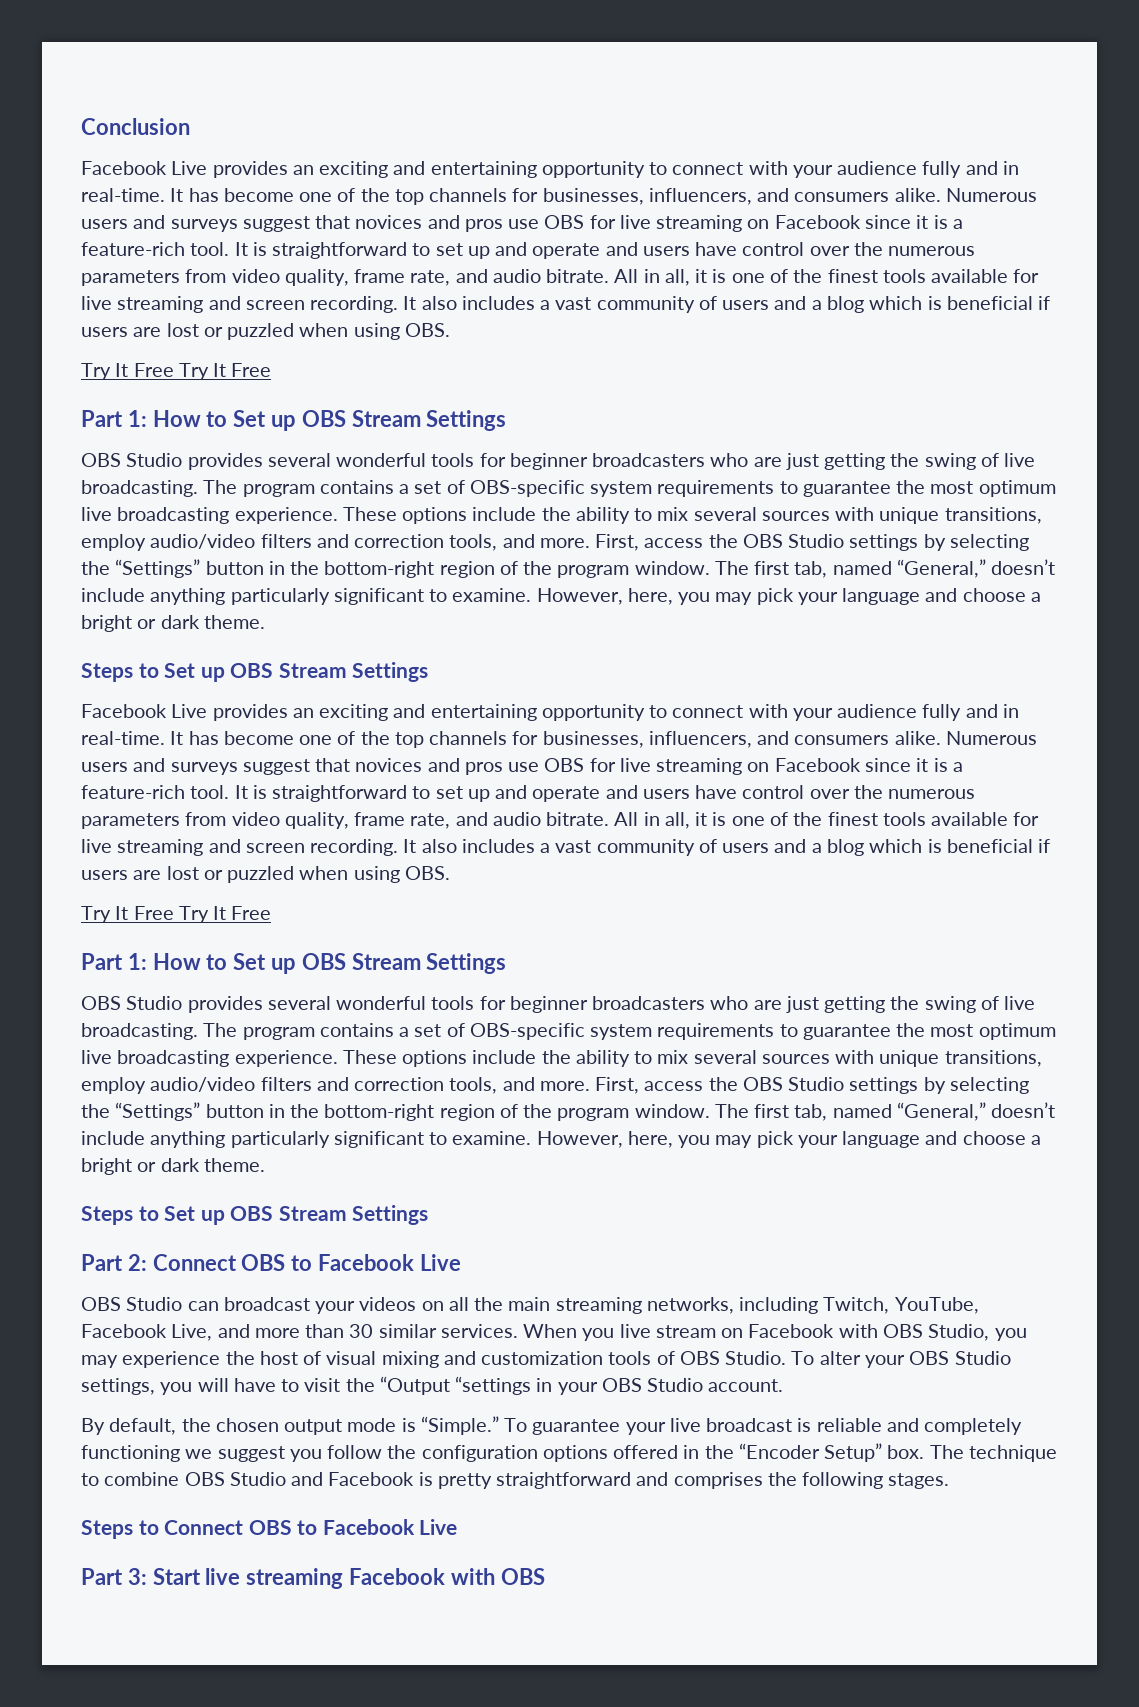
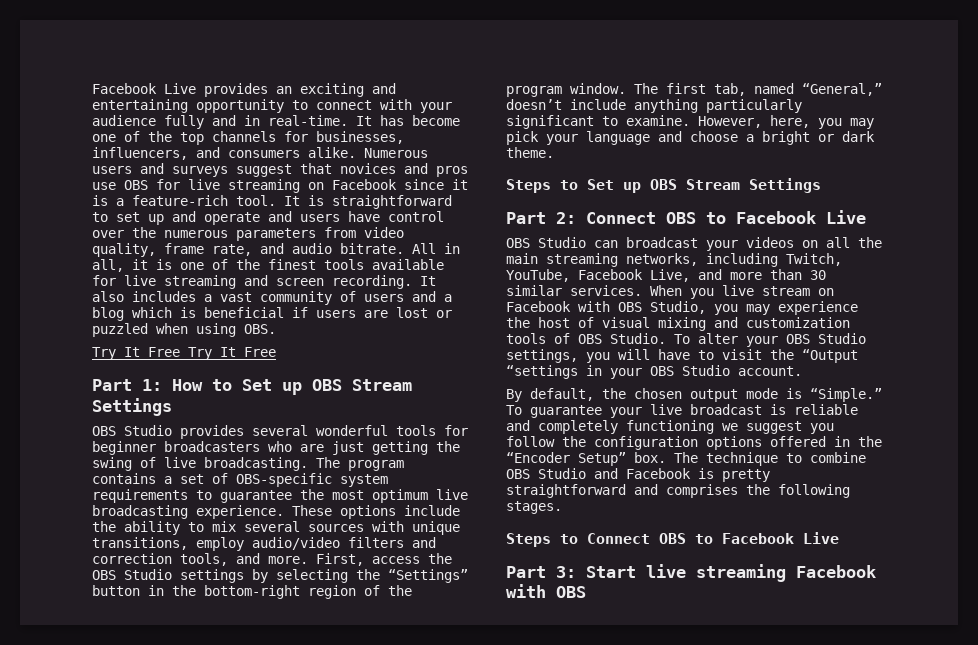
- Conclusion
- Facebook Live provides an exciting and entertaining opportunity to connect with your audience fully and in real-time. It has become one of the top channels for businesses, influencers, and consumers alike. Numerous users and surveys suggest that novices and pros use OBS for live streaming on Facebook since it is a feature-rich tool. It is straightforward to set up and operate and users have control over the numerous parameters from video quality, frame rate, and audio bitrate. All in all, it is one of the finest tools available for live streaming and screen recording. It also includes a vast community of users and a blog which is beneficial if users are lost or puzzled when using OBS.
- Try It Free Try It Free
- Part 1: How to Set up OBS Stream Settings
- OBS Studio provides several wonderful tools for beginner broadcasters who are just getting the swing of live broadcasting. The program contains a set of OBS-specific system requirements to guarantee the most optimum live broadcasting experience. These options include the ability to mix several sources with unique transitions, employ audio/video filters and correction tools, and more. First, access the OBS Studio settings by selecting the “Settings” button in the bottom-right region of the program window. The first tab, named “General,” doesn’t include anything particularly significant to examine. However, here, you may pick your language and choose a bright or dark theme.
- Steps to Set up OBS Stream Settings

